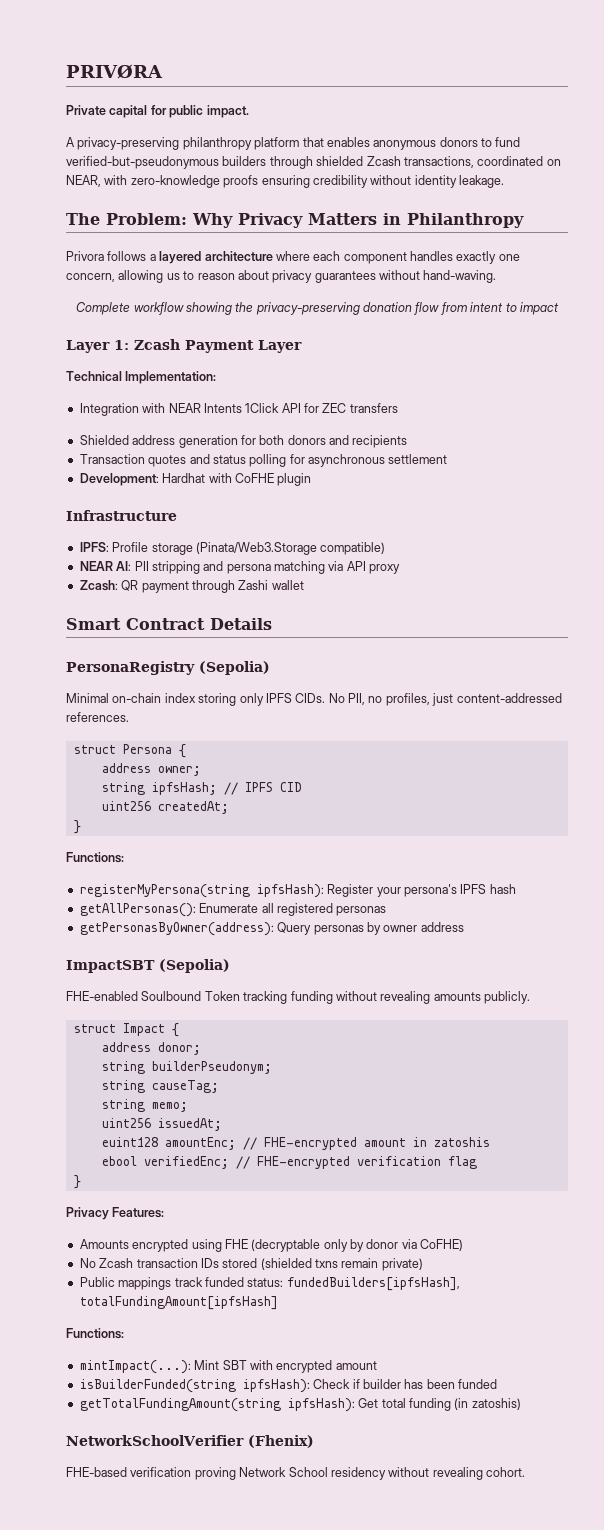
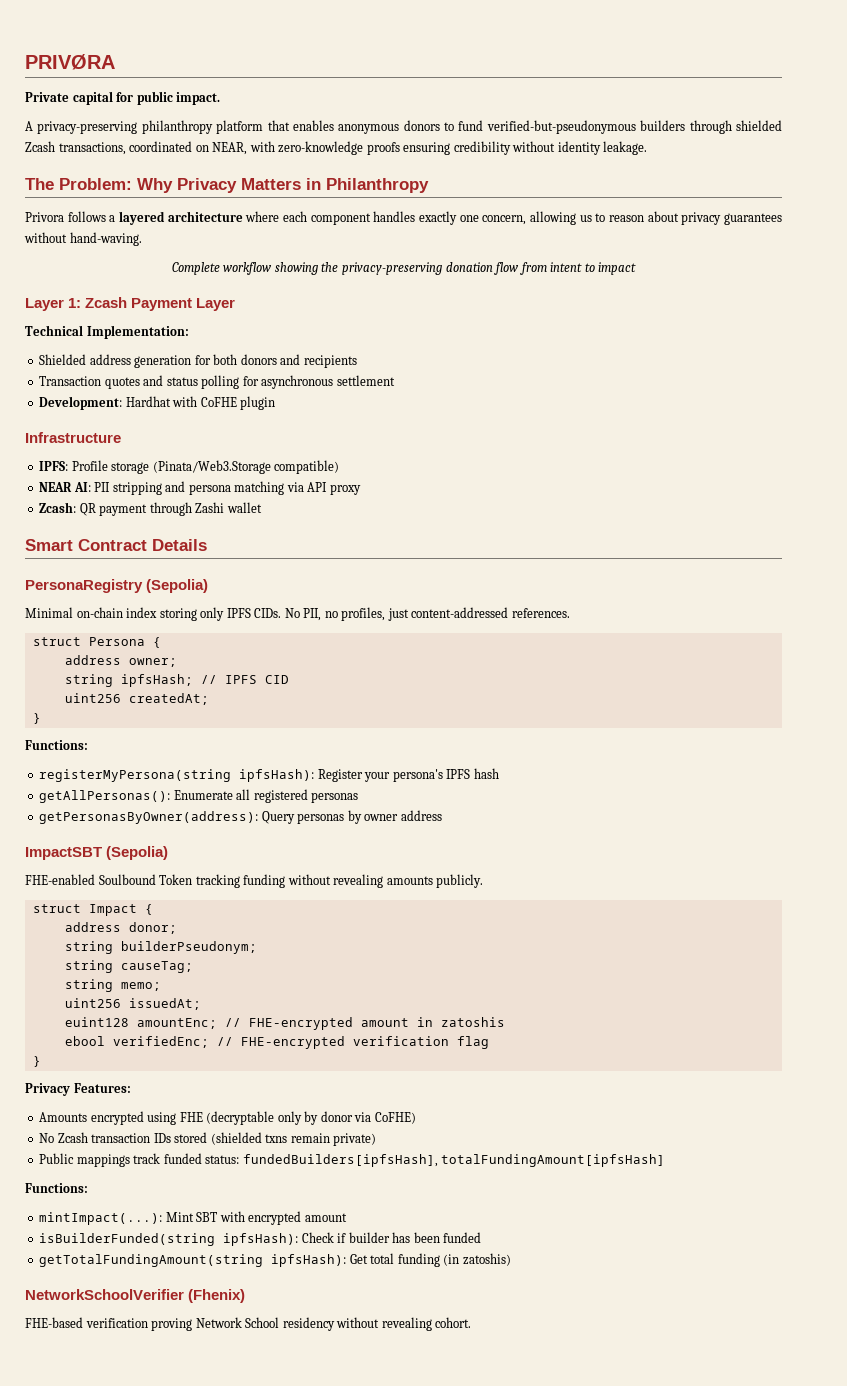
- Integration with NEAR Intents 1Click API for ZEC transfers

